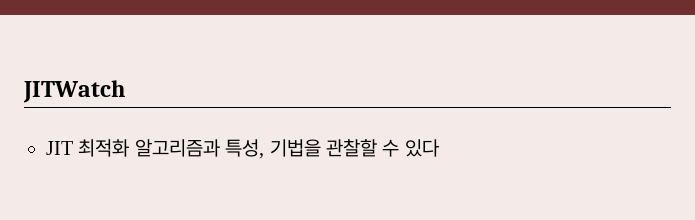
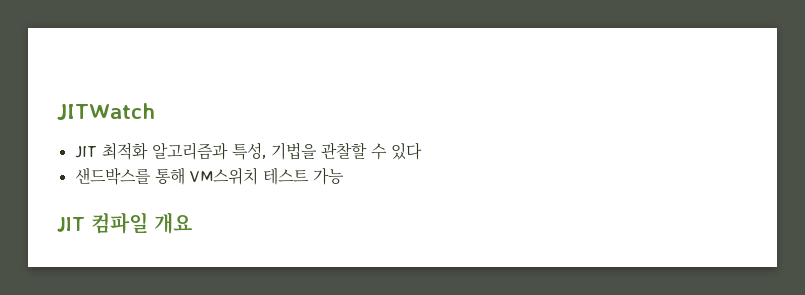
+ 샌드박스를 통해 VM스위치 테스트 가능
+ JIT 컴파일 개요

